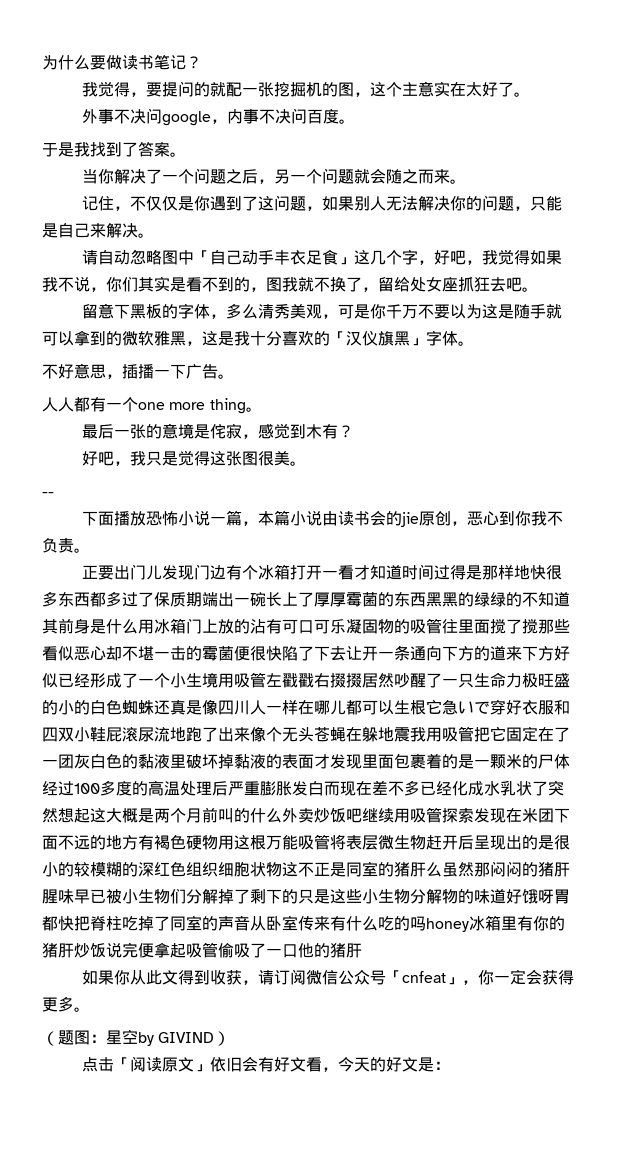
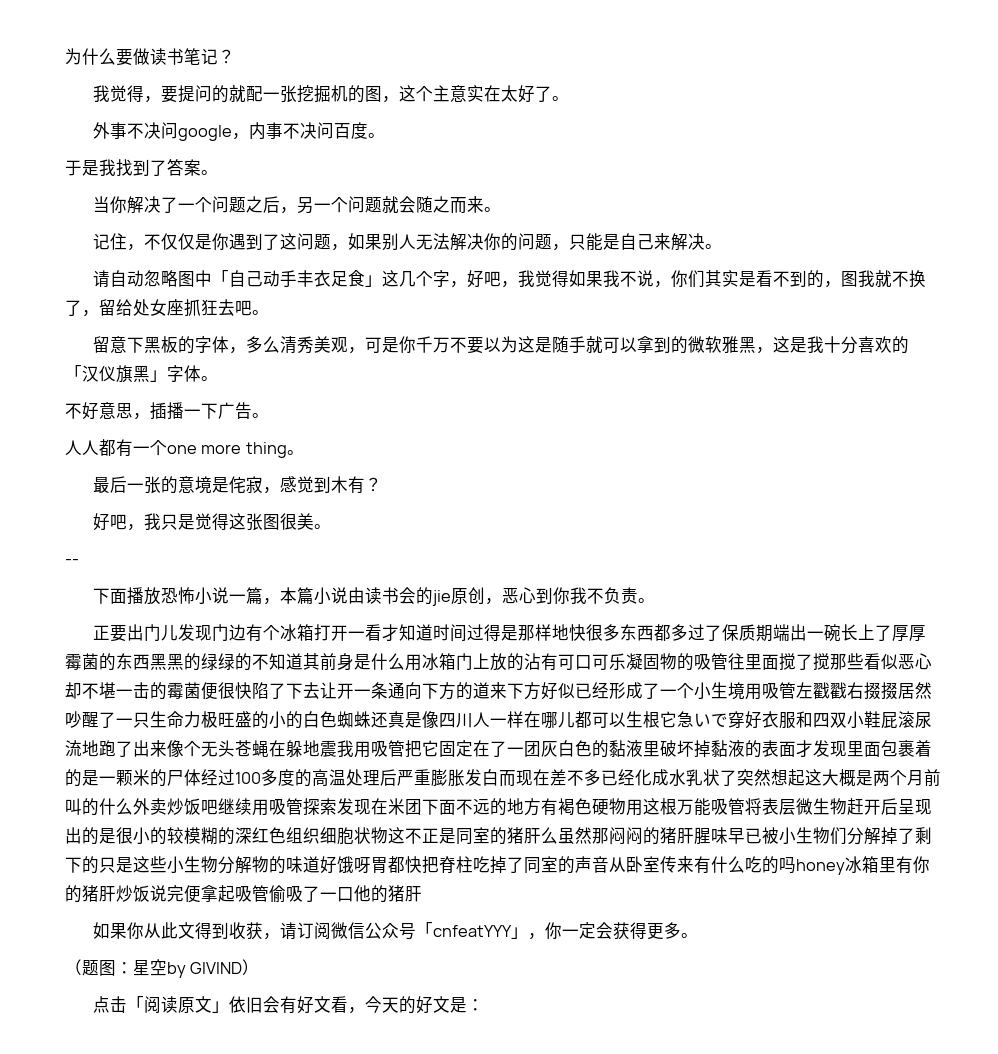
- 如果你从此文得到收获，请订阅微信公众号「cnfeat」，你一定会获得更多。
+ 如果你从此文得到收获，请订阅微信公众号「cnfeatYYY」，你一定会获得更多。

